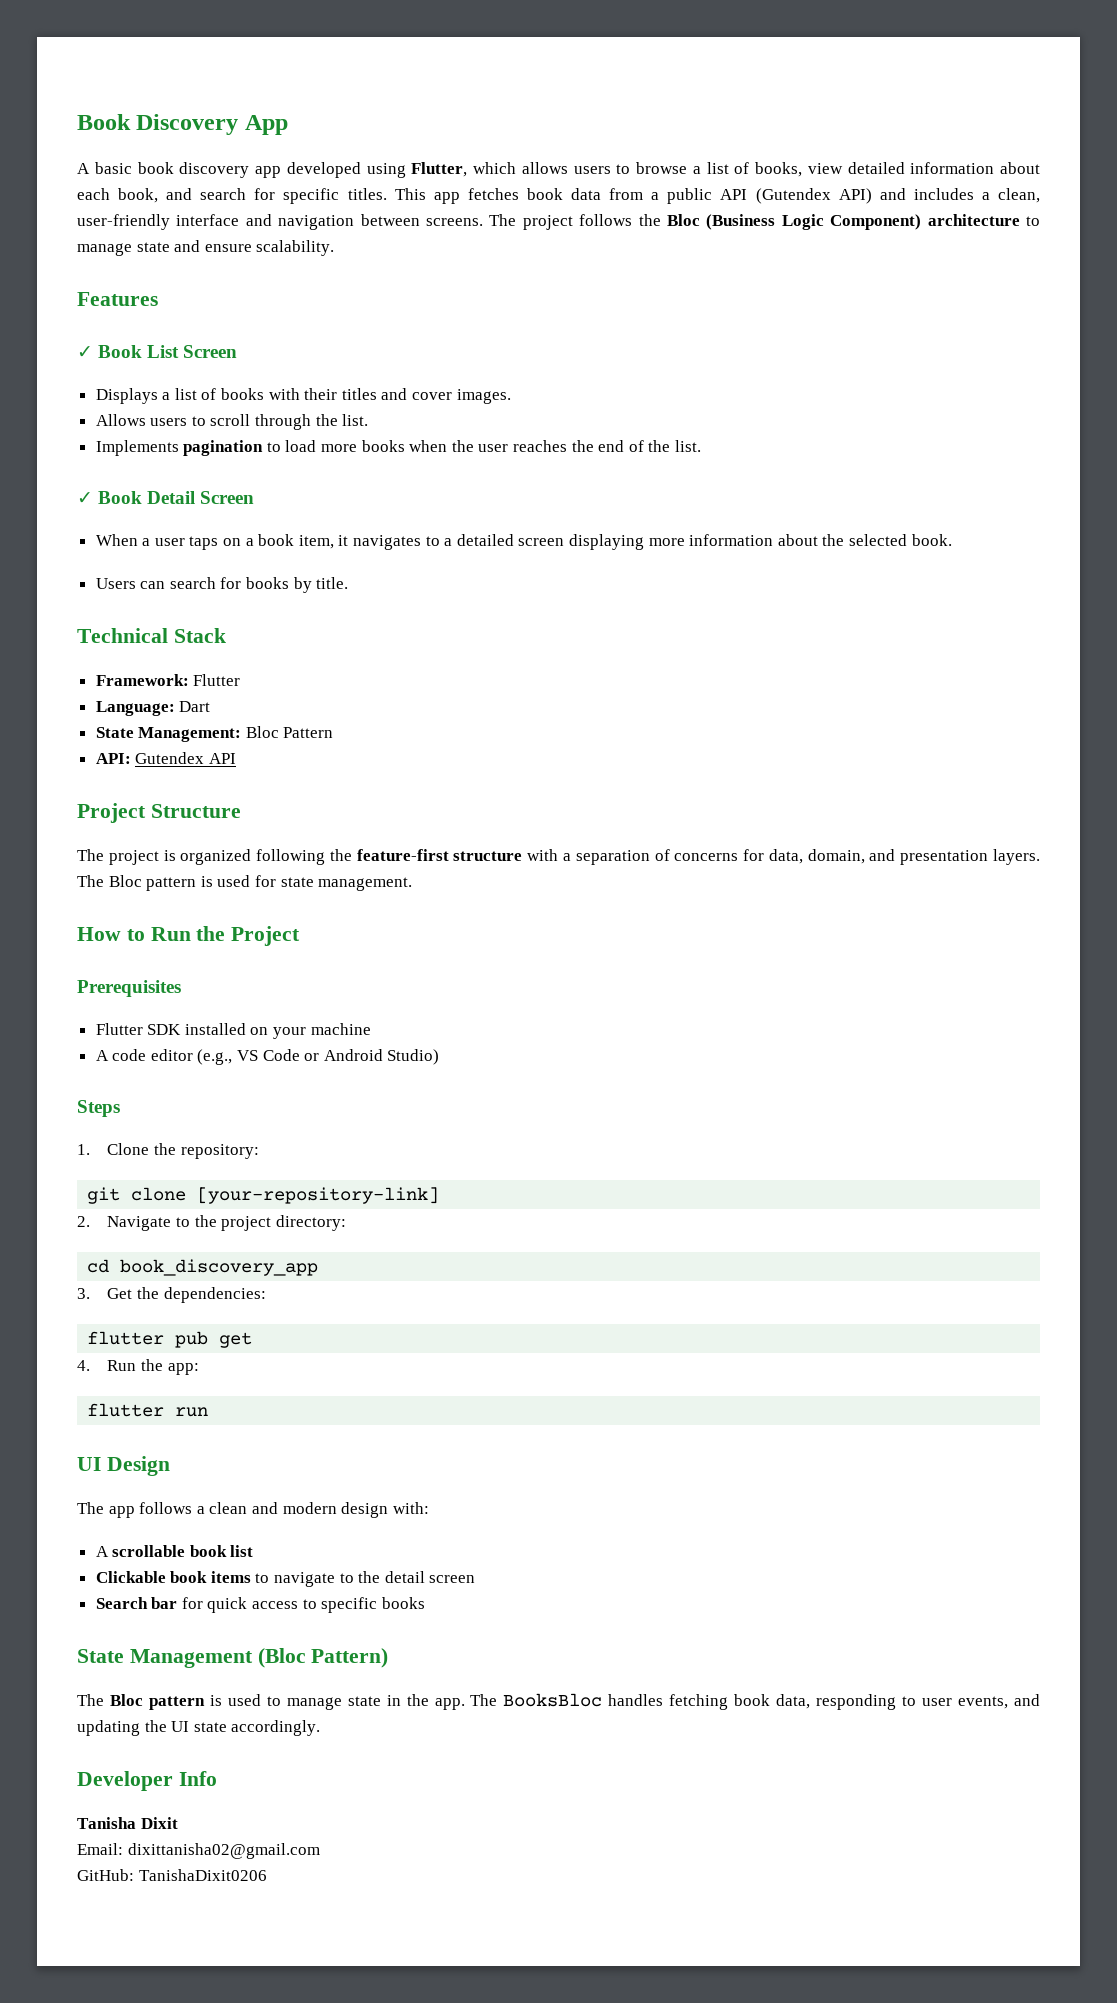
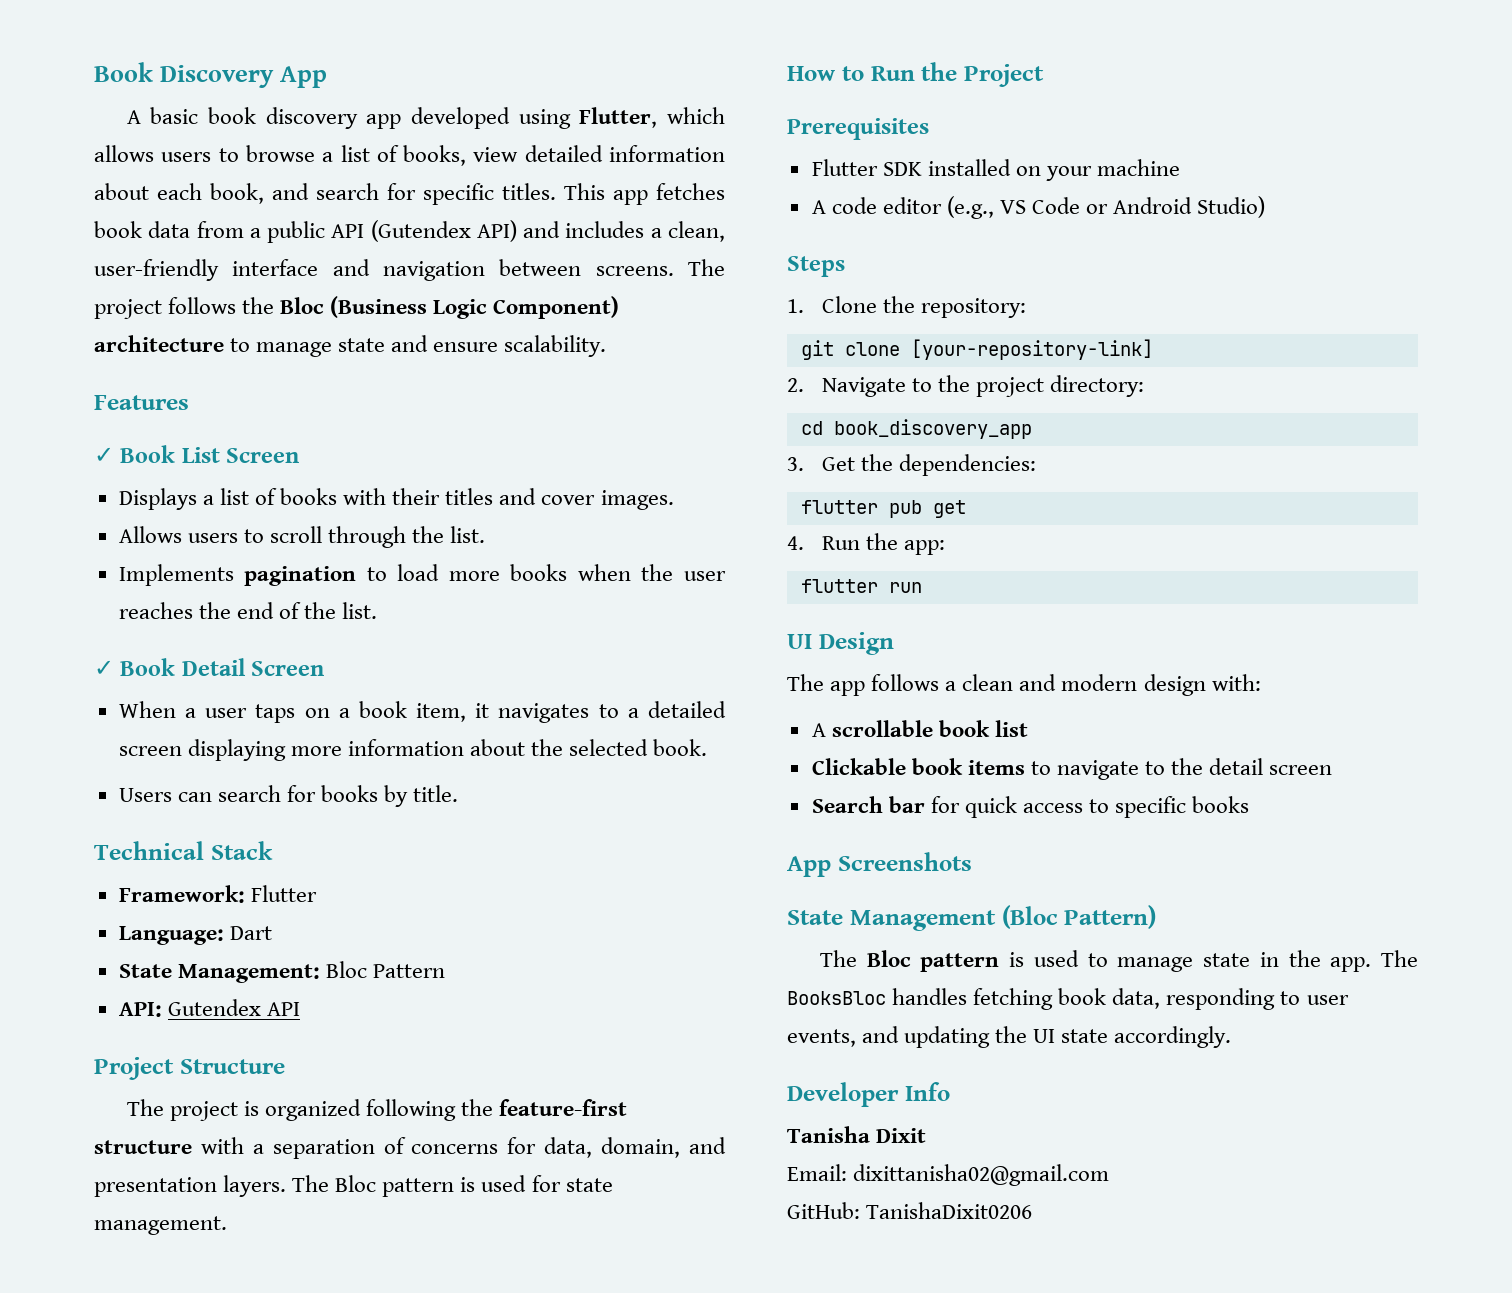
+ App Screenshots

